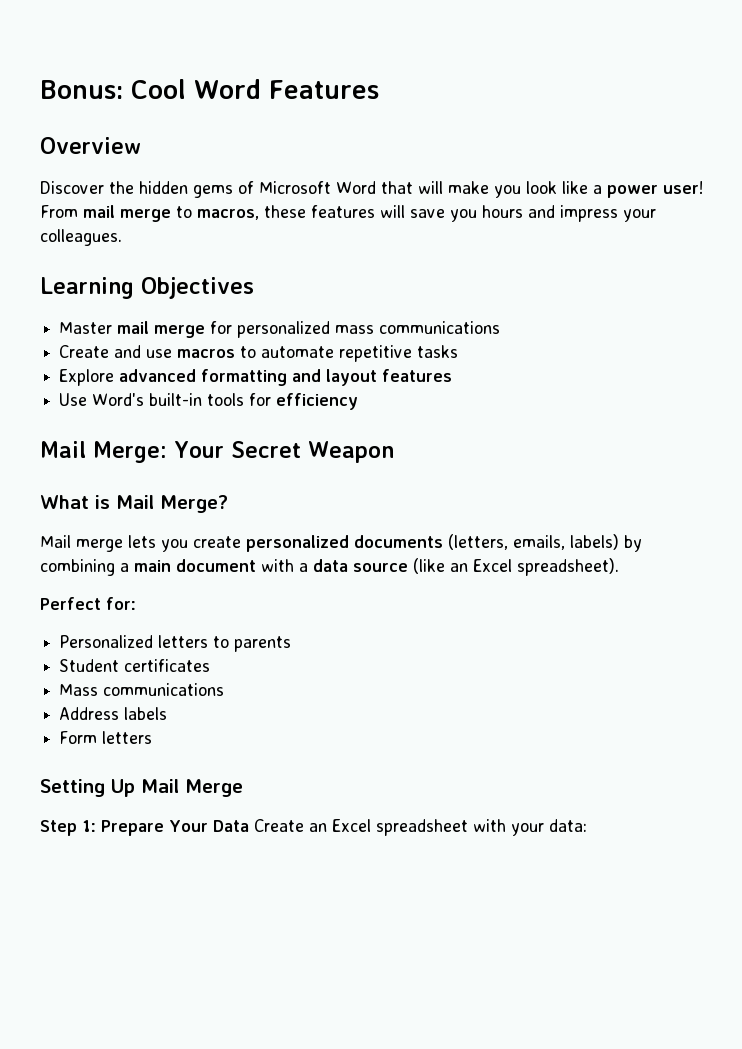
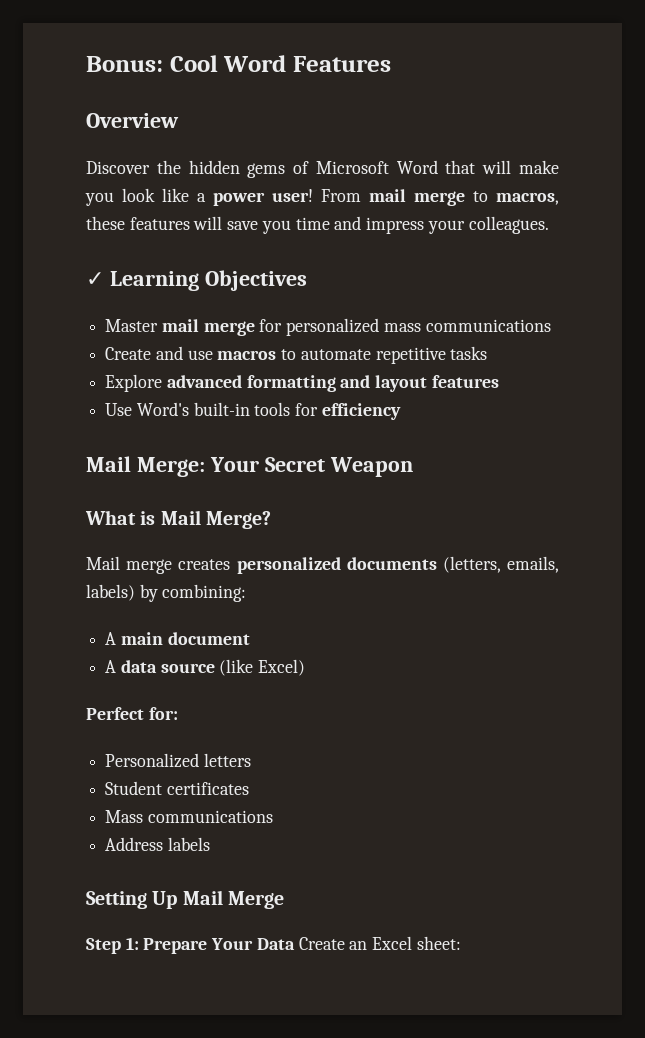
- From mail merge to macros, these features will save you hours and impress your colleagues.
+ From mail merge to macros, these features will save you time and impress your colleagues.
- Learning Objectives
+ ✓ Learning Objectives
- Mail merge lets you create personalized documents (letters, emails, labels) by combining a main document with a data source (like an Excel spreadsheet).
+ Mail merge creates personalized documents (letters, emails, labels) by combining:
+ A main document
+ A data source (like Excel)
- Personalized letters to parents
+ Personalized letters
- Form letters
- Step 1: Prepare Your Data Create an Excel spreadsheet with your data:
+ Step 1: Prepare Your Data Create an Excel sheet:

